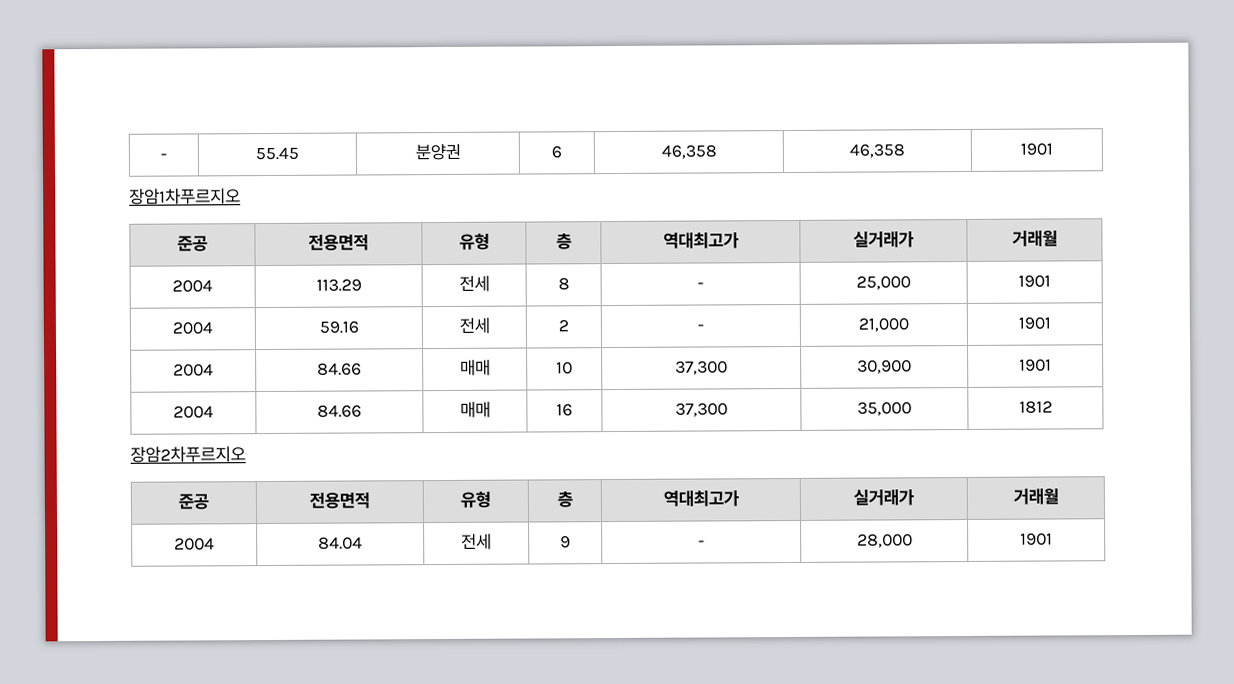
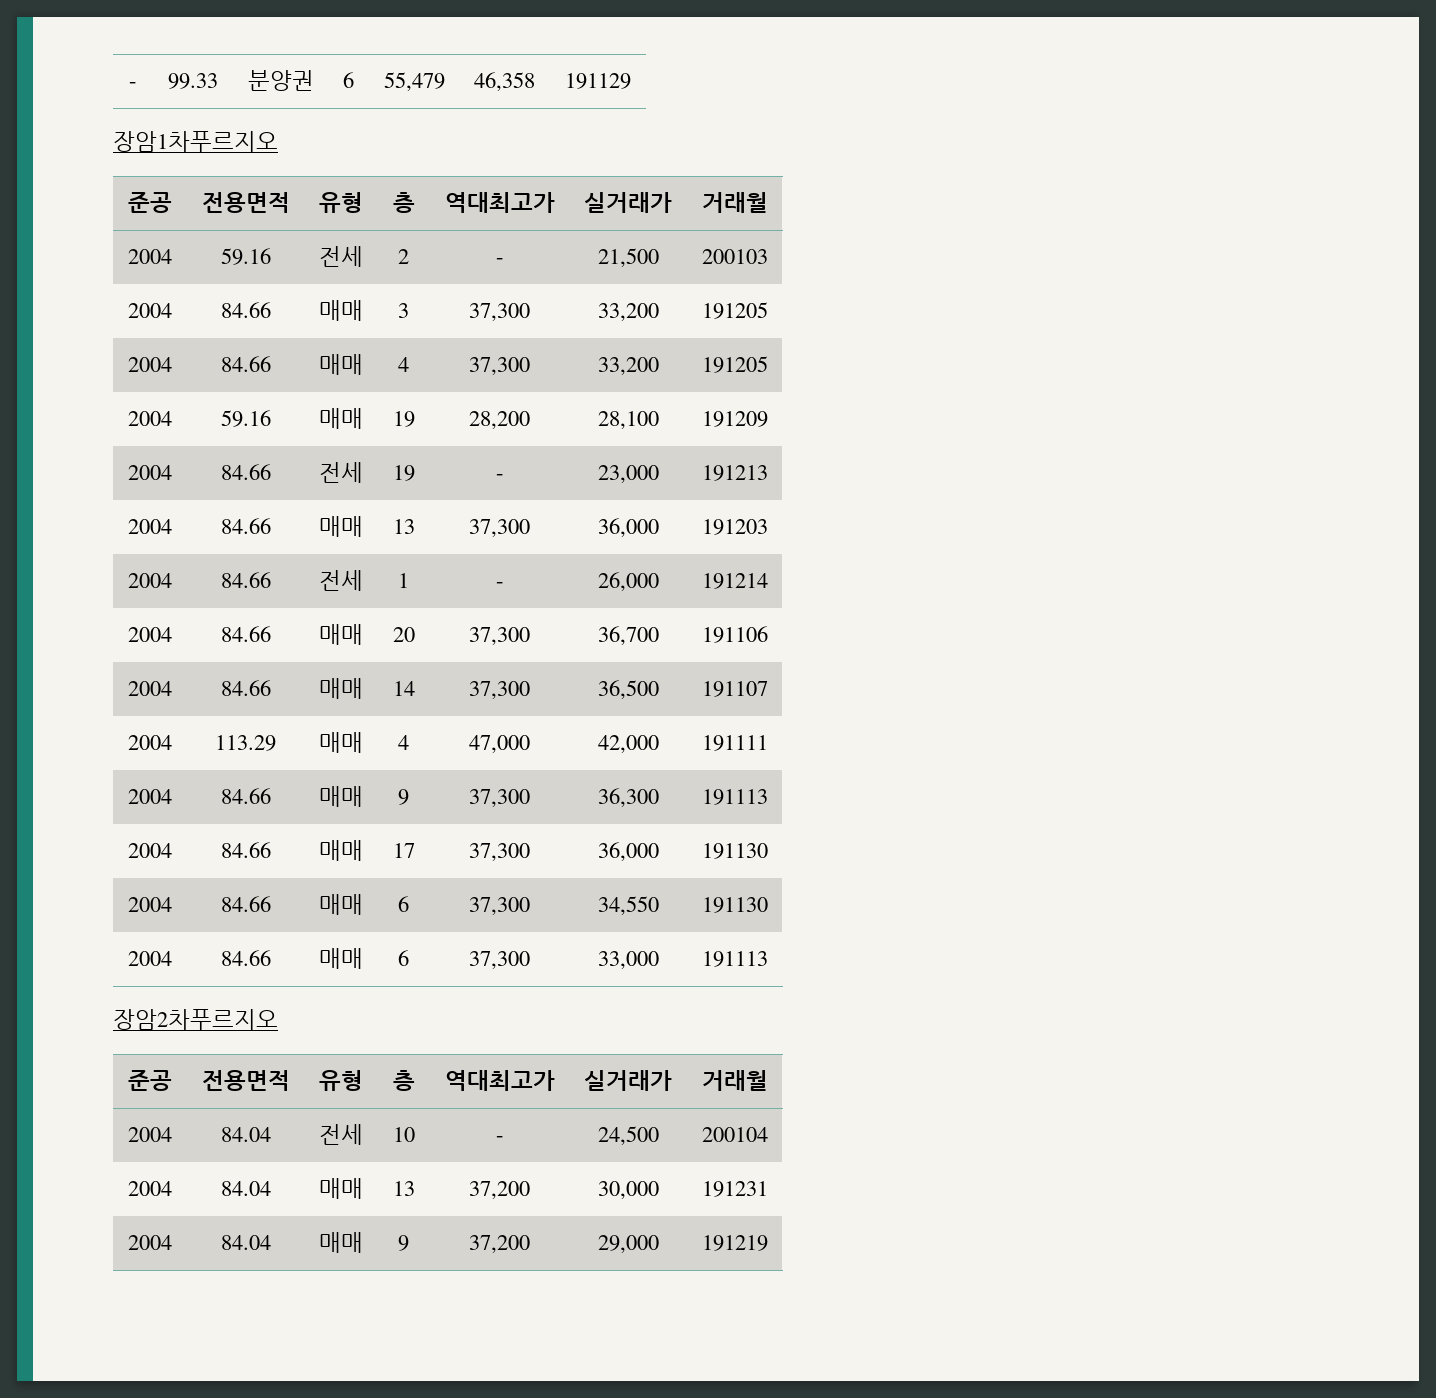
- - | 55.45 | 분양권 | 6 | 46,358 | 46,358 | 1901
+ - | 99.33 | 분양권 | 6 | 55,479 | 46,358 | 191129
- 2004 | 113.29 | 전세 | 8 | - | 25,000 | 1901
- 2004 | 59.16 | 전세 | 2 | - | 21,000 | 1901
- 2004 | 84.66 | 매매 | 10 | 37,300 | 30,900 | 1901
- 2004 | 84.66 | 매매 | 16 | 37,300 | 35,000 | 1812
+ 2004 | 59.16 | 전세 | 2 | - | 21,500 | 200103
+ 2004 | 84.66 | 매매 | 3 | 37,300 | 33,200 | 191205
+ 2004 | 84.66 | 매매 | 4 | 37,300 | 33,200 | 191205
+ 2004 | 59.16 | 매매 | 19 | 28,200 | 28,100 | 191209
+ 2004 | 84.66 | 전세 | 19 | - | 23,000 | 191213
+ 2004 | 84.66 | 매매 | 13 | 37,300 | 36,000 | 191203
+ 2004 | 84.66 | 전세 | 1 | - | 26,000 | 191214
+ 2004 | 84.66 | 매매 | 20 | 37,300 | 36,700 | 191106
+ 2004 | 84.66 | 매매 | 14 | 37,300 | 36,500 | 191107
+ 2004 | 113.29 | 매매 | 4 | 47,000 | 42,000 | 191111
+ 2004 | 84.66 | 매매 | 9 | 37,300 | 36,300 | 191113
+ 2004 | 84.66 | 매매 | 17 | 37,300 | 36,000 | 191130
+ 2004 | 84.66 | 매매 | 6 | 37,300 | 34,550 | 191130
+ 2004 | 84.66 | 매매 | 6 | 37,300 | 33,000 | 191113
- 2004 | 84.04 | 전세 | 9 | - | 28,000 | 1901
+ 2004 | 84.04 | 전세 | 10 | - | 24,500 | 200104
+ 2004 | 84.04 | 매매 | 13 | 37,200 | 30,000 | 191231
+ 2004 | 84.04 | 매매 | 9 | 37,200 | 29,000 | 191219

